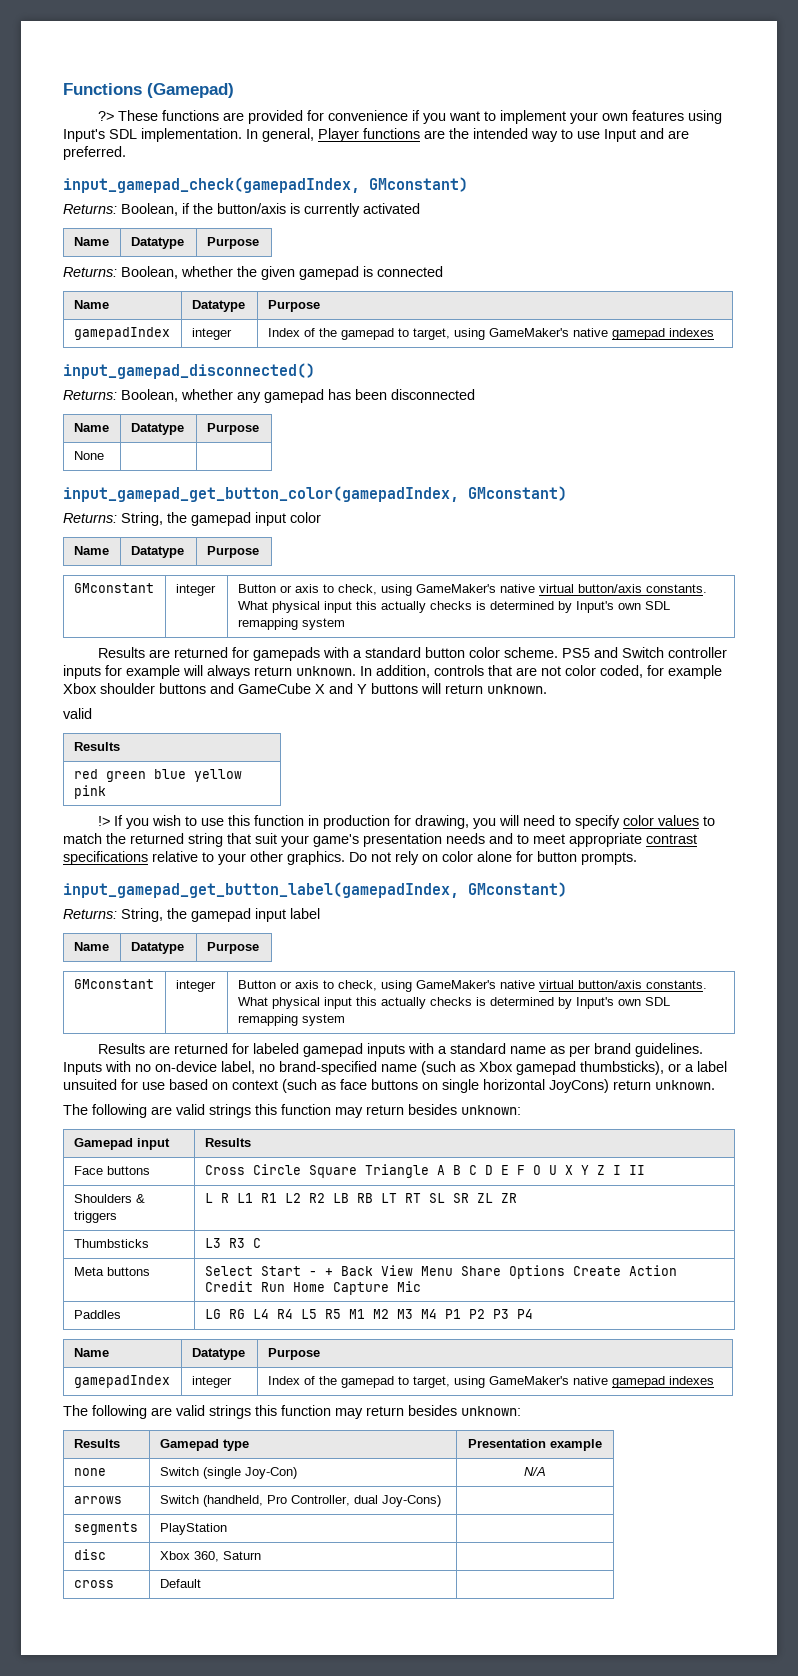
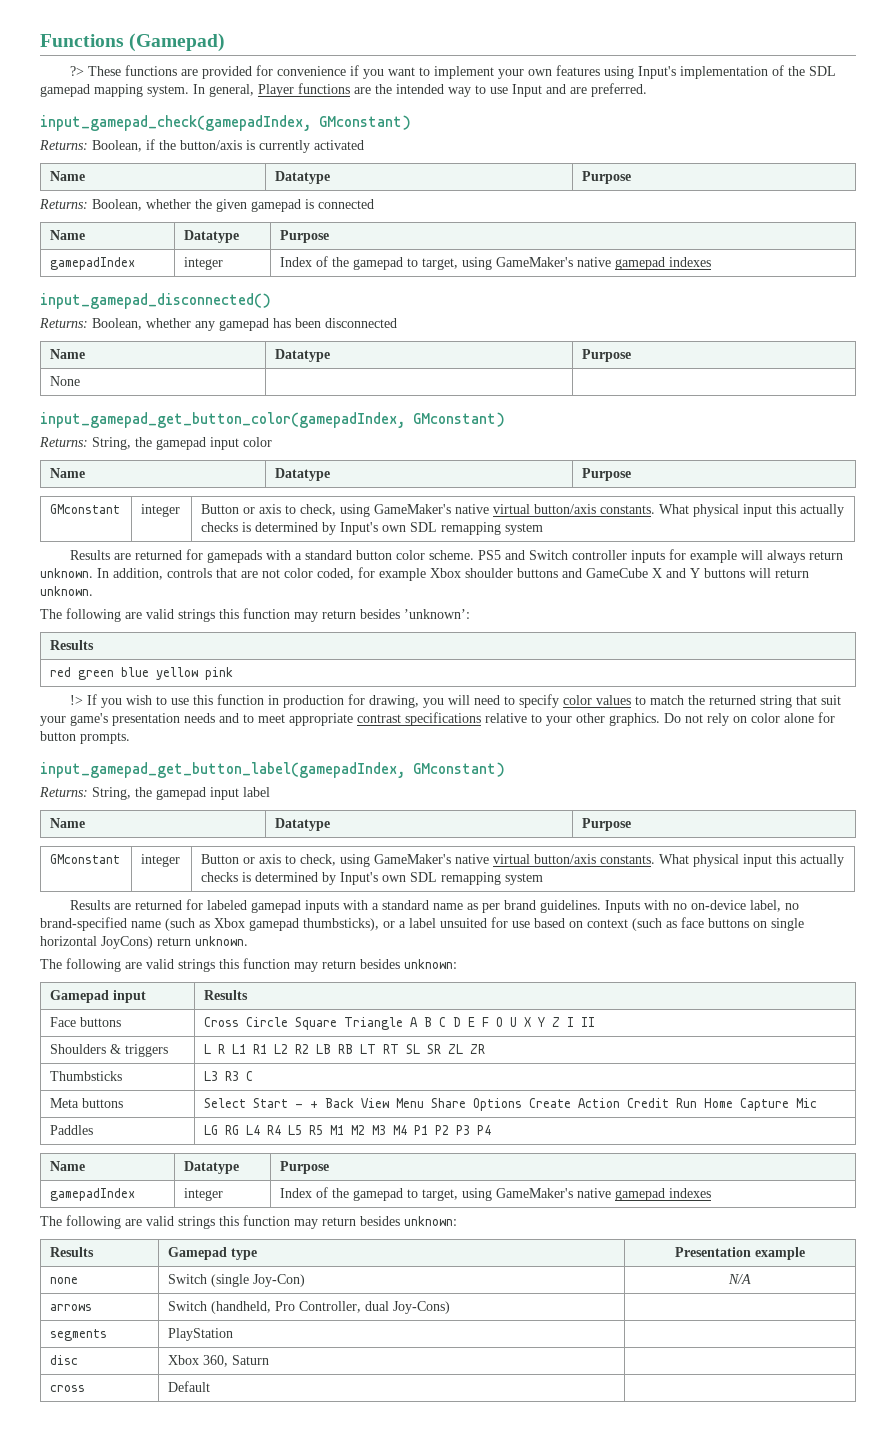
- ?> These functions are provided for convenience if you want to implement your own features using Input's SDL implementation.
+ ?> These functions are provided for convenience if you want to implement your own features using Input's implementation of the SDL gamepad mapping system.
  In addition, controls that are not color coded, for example Xbox shoulder buttons and GameCube X and Y buttons will return unknown.
- valid
+ The following are valid strings this function may return besides ’unknown’:

